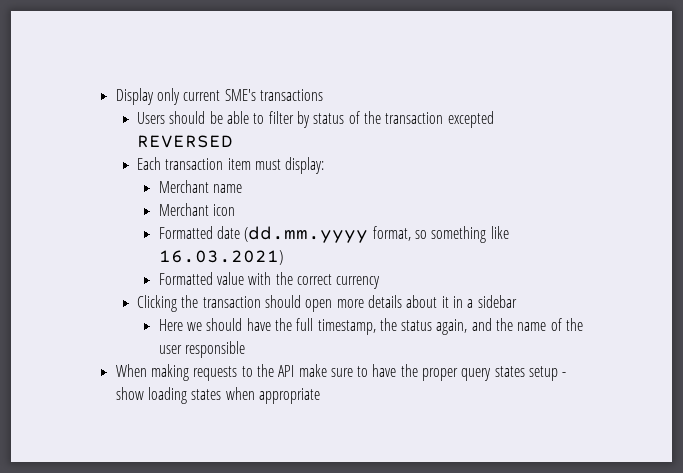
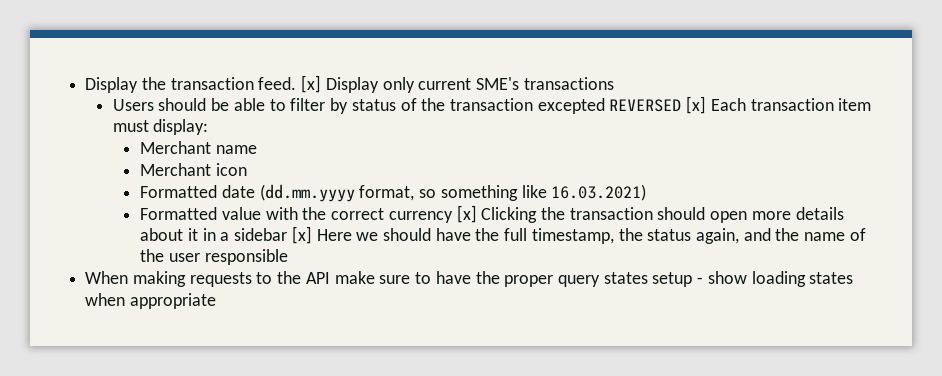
- Display only current SME's transactions
+ Display the transaction feed. [x] Display only current SME's transactions
- Users should be able to filter by status of the transaction excepted REVERSED
- Each transaction item must display:
+ Users should be able to filter by status of the transaction excepted REVERSED [x] Each transaction item must display:
- Formatted value with the correct currency
- Clicking the transaction should open more details about it in a sidebar
- Here we should have the full timestamp, the status again, and the name of the user responsible
+ Formatted value with the correct currency [x] Clicking the transaction should open more details about it in a sidebar [x] Here we should have the full timestamp, the status again, and the name of the user responsible

